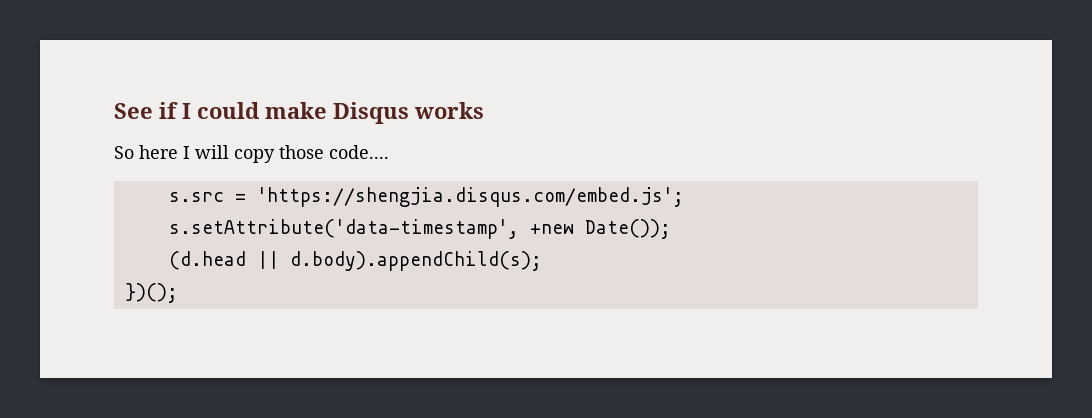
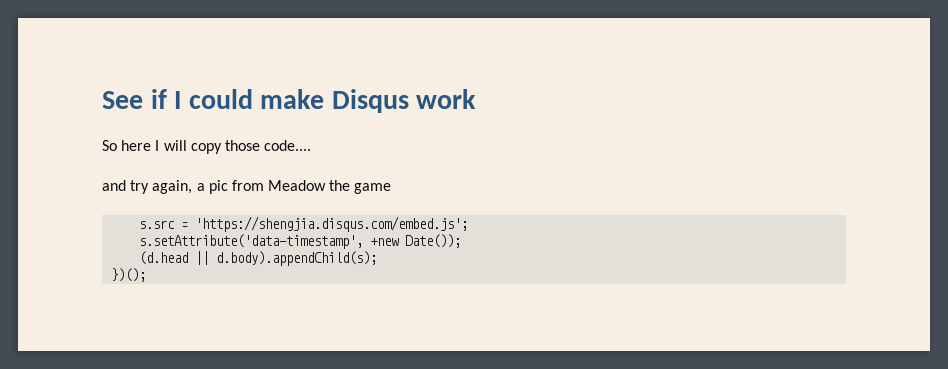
- See if I could make Disqus works
+ See if I could make Disqus work
+ and try again, a pic from Meadow the game

